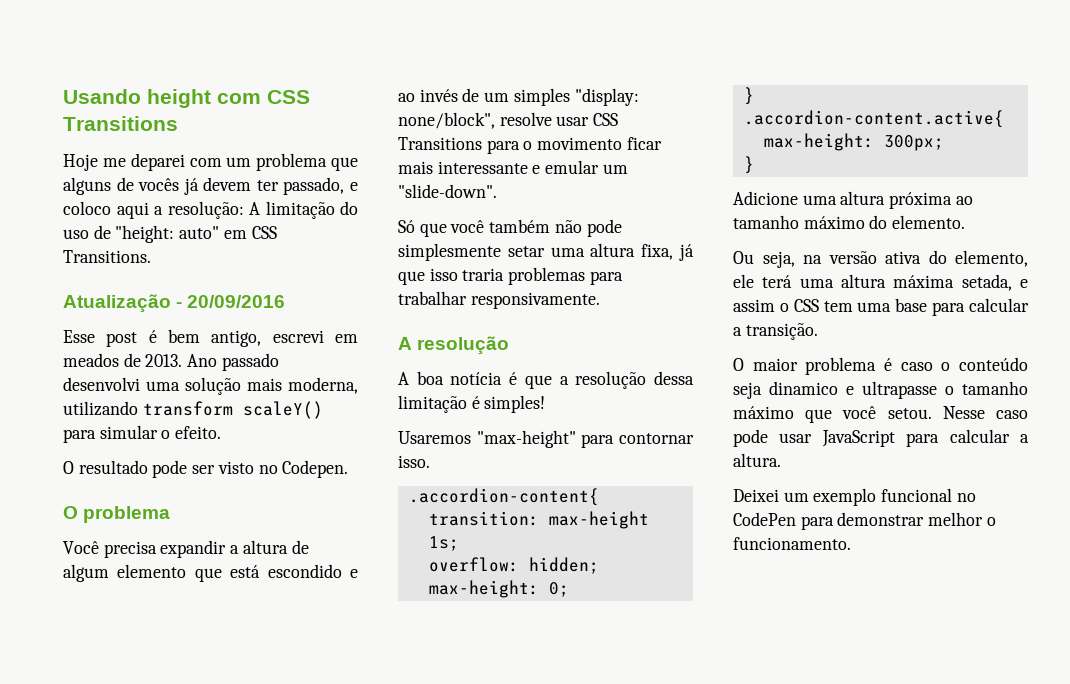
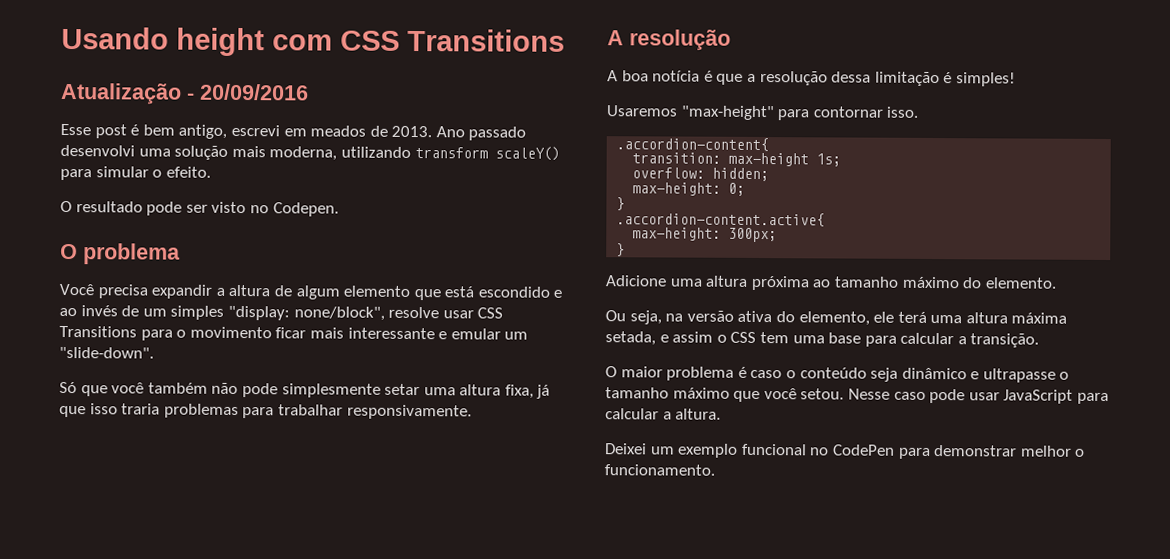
- Hoje me deparei com um problema que alguns de vocês já devem ter passado, e coloco aqui a resolução: A limitação do uso de "height: auto" em CSS Transitions.
- O maior problema é caso o conteúdo seja dinamico e ultrapasse o tamanho máximo que você setou.
+ O maior problema é caso o conteúdo seja dinâmico e ultrapasse o tamanho máximo que você setou.

